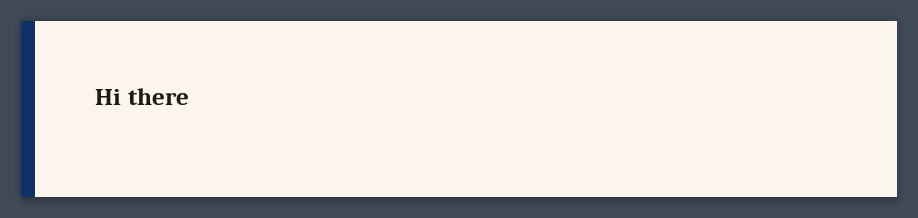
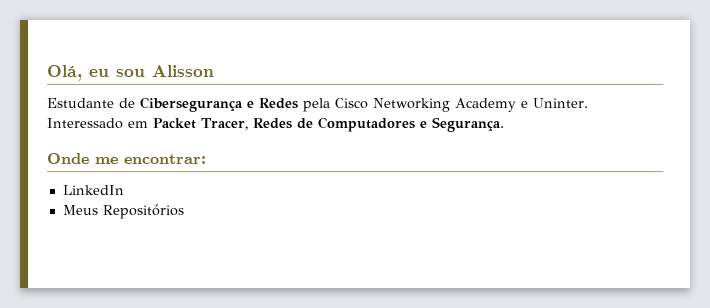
- Hi there
+ Olá, eu sou Alisson
+ Estudante de Cibersegurança e Redes pela Cisco Networking Academy e Uninter. Interessado em Packet Tracer, Redes de Computadores e Segurança.
+ Onde me encontrar:
+ LinkedIn
+ Meus Repositórios

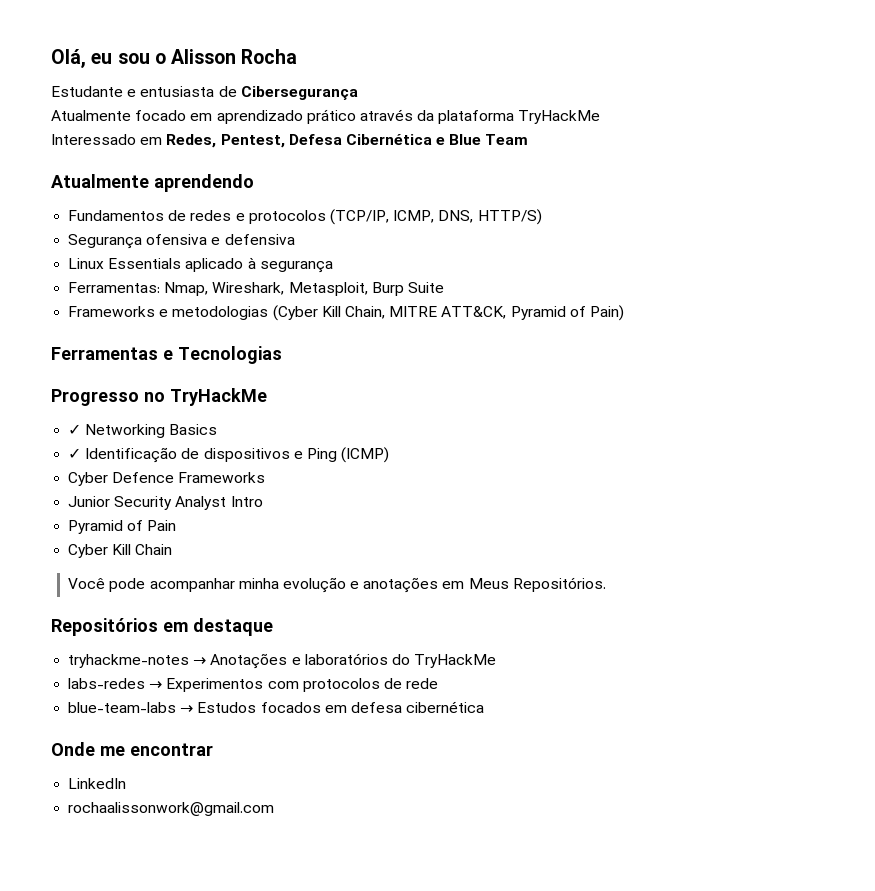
- Olá, eu sou Alisson
+ Olá, eu sou o Alisson Rocha
- Estudante de Cibersegurança e Redes pela Cisco Networking Academy e Uninter. Interessado em Packet Tracer, Redes de Computadores e Segurança.
+ Estudante e entusiasta de Cibersegurança
+ Atualmente focado em aprendizado prático através da plataforma TryHackMe
+ Interessado em Redes, Pentest, Defesa Cibernética e Blue Team
+ Atualmente aprendendo
+ Fundamentos de redes e protocolos (TCP/IP, ICMP, DNS, HTTP/S)
+ Segurança ofensiva e defensiva
+ Linux Essentials aplicado à segurança
+ Ferramentas: Nmap, Wireshark, Metasploit, Burp Suite
+ Frameworks e metodologias (Cyber Kill Chain, MITRE ATT&CK, Pyramid of Pain)
+ Ferramentas e Tecnologias
+ Progresso no TryHackMe
+ ✓ Networking Basics
+ ✓ Identificação de dispositivos e Ping (ICMP)
+ Cyber Defence Frameworks
+ Junior Security Analyst Intro
+ Pyramid of Pain
+ Cyber Kill Chain
+ Você pode acompanhar minha evolução e anotações em Meus Repositórios.
+ Repositórios em destaque
+ tryhackme-notes → Anotações e laboratórios do TryHackMe
+ labs-redes → Experimentos com protocolos de rede
+ blue-team-labs → Estudos focados em defesa cibernética
- Onde me encontrar:
+ Onde me encontrar
- Meus Repositórios
+ rochaalissonwork@gmail.com

